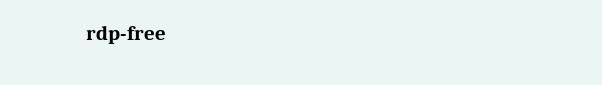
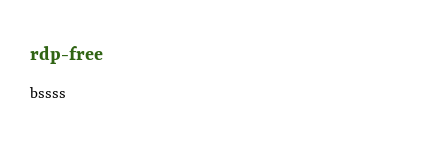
+ bssss

